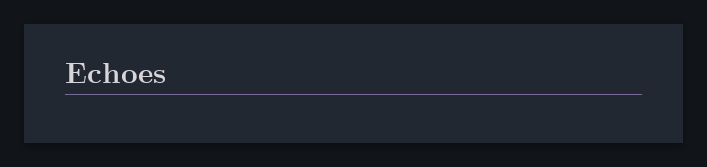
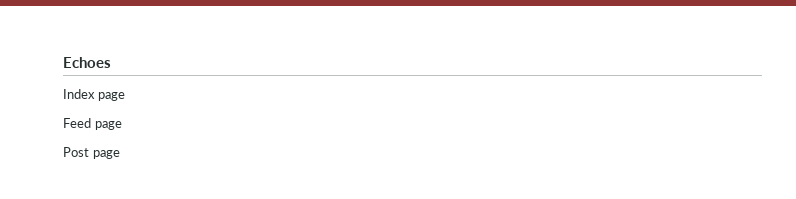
+ Index page
+ Feed page
+ Post page

